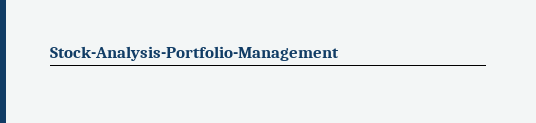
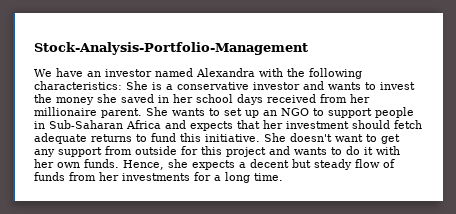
+ We have an investor named Alexandra with the following characteristics: She is a conservative investor and wants to invest the money she saved in her school days received from her millionaire parent. She wants to set up an NGO to support people in Sub-Saharan Africa and expects that her investment should fetch adequate returns to fund this initiative. She doesn't want to get any support from outside for this project and wants to do it with her own funds. Hence, she expects a decent but steady flow of funds from her investments for a long time.

